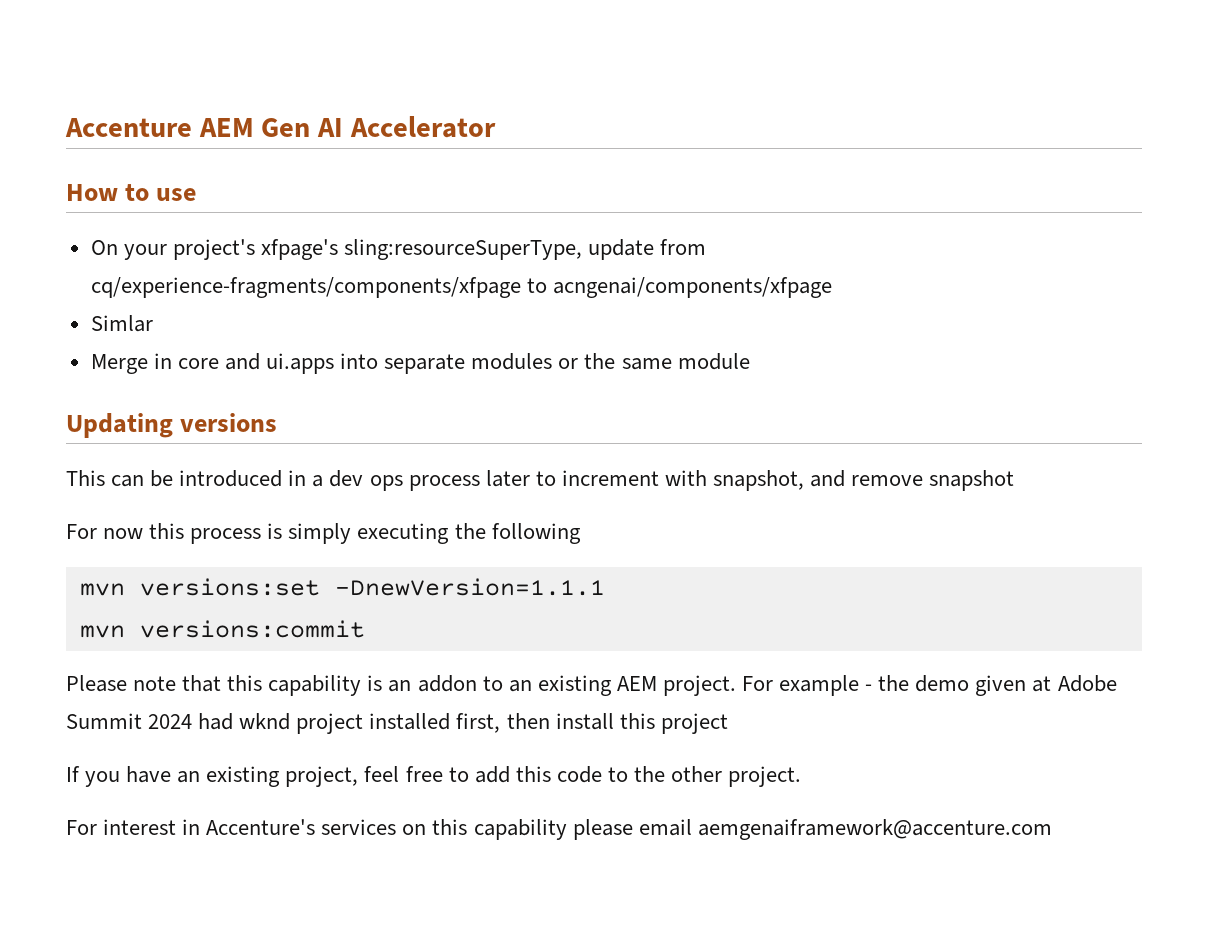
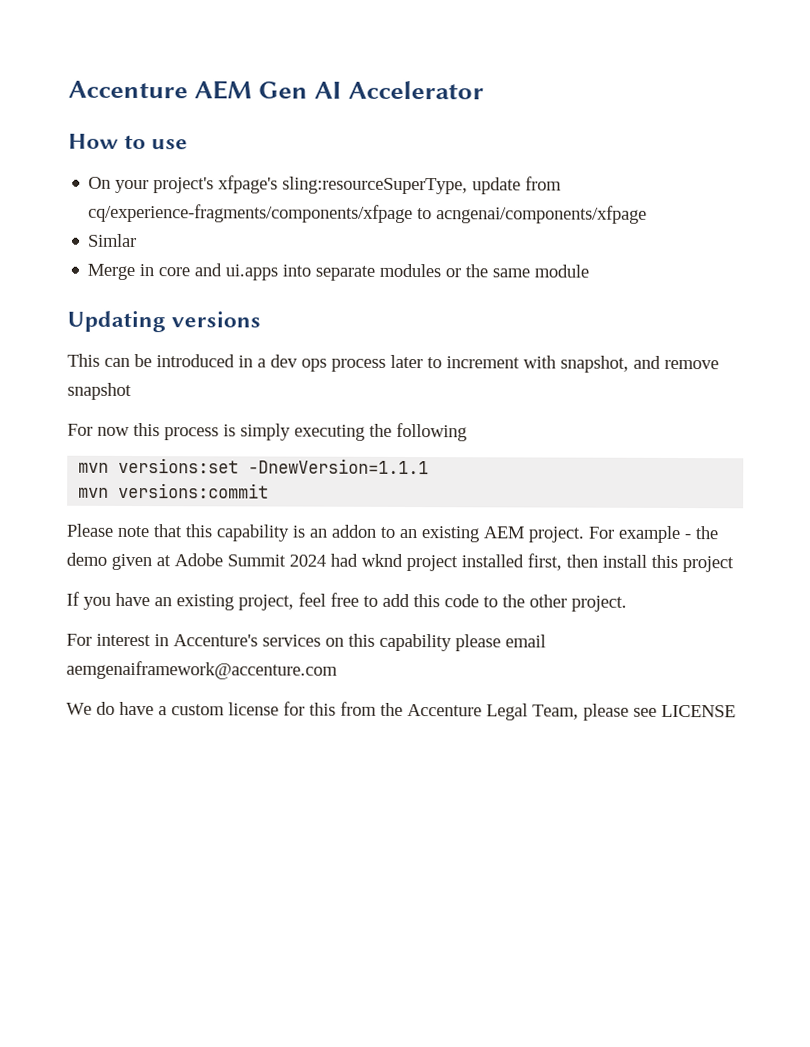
+ We do have a custom license for this from the Accenture Legal Team, please see LICENSE

